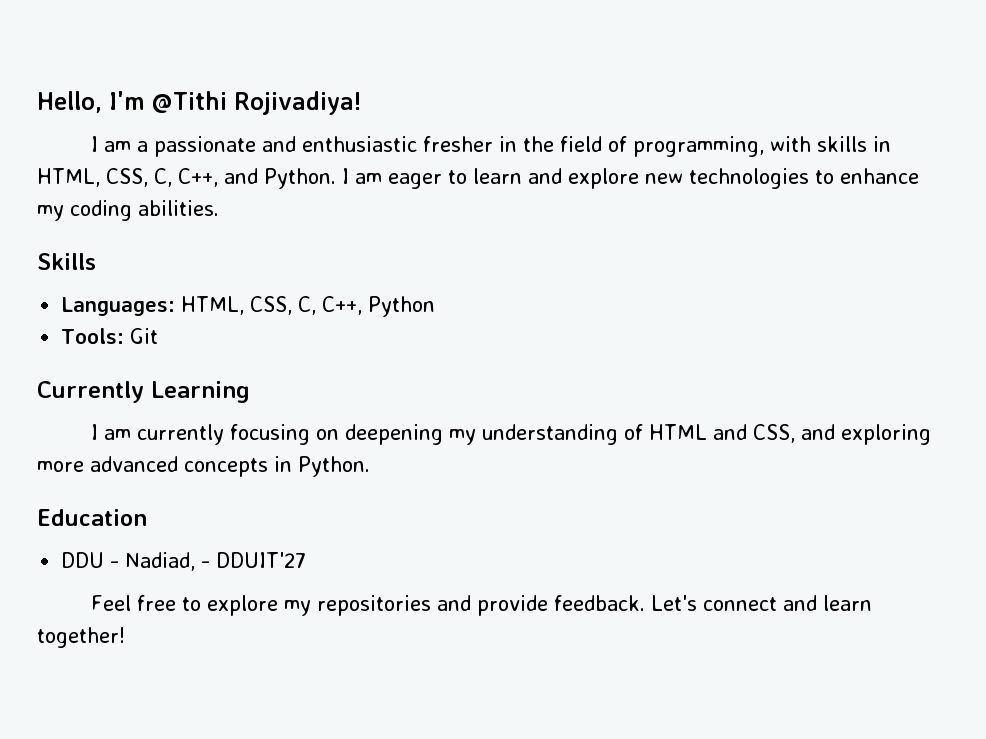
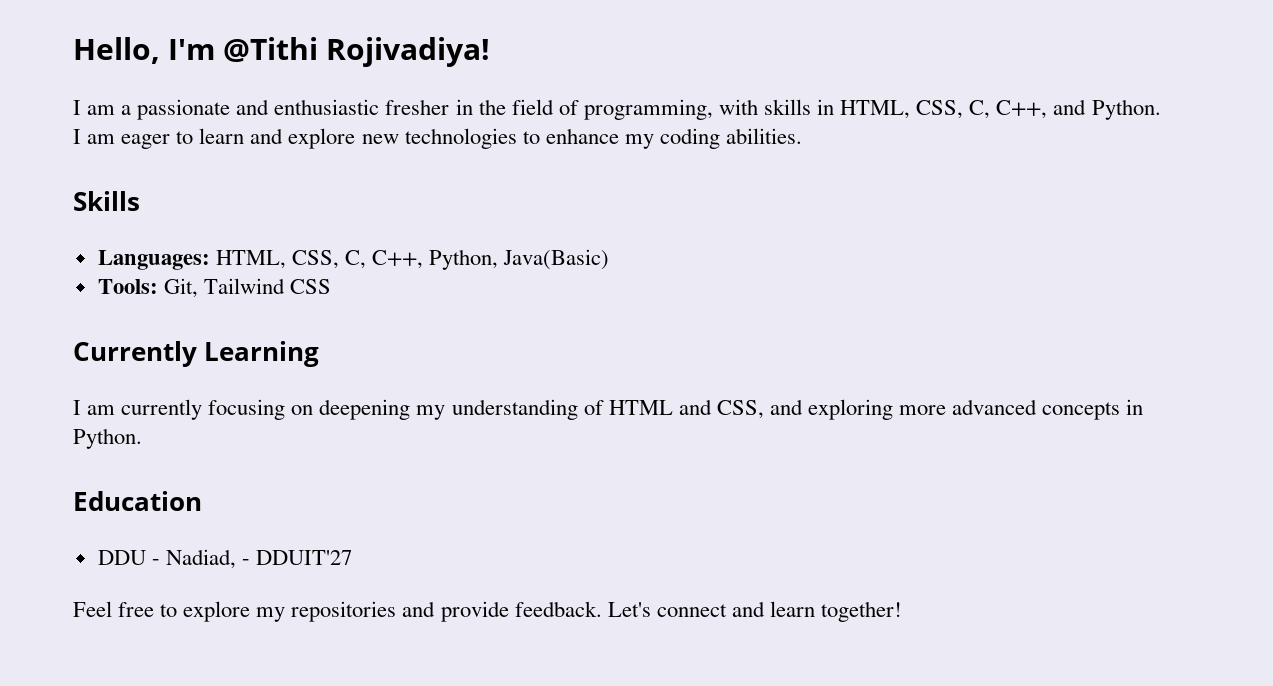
- Languages: HTML, CSS, C, C++, Python
+ Languages: HTML, CSS, C, C++, Python, Java(Basic)
- Tools: Git
+ Tools: Git, Tailwind CSS

